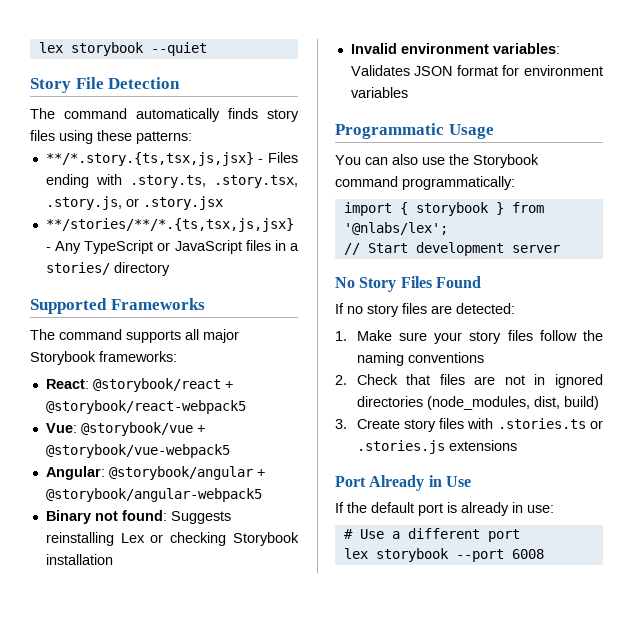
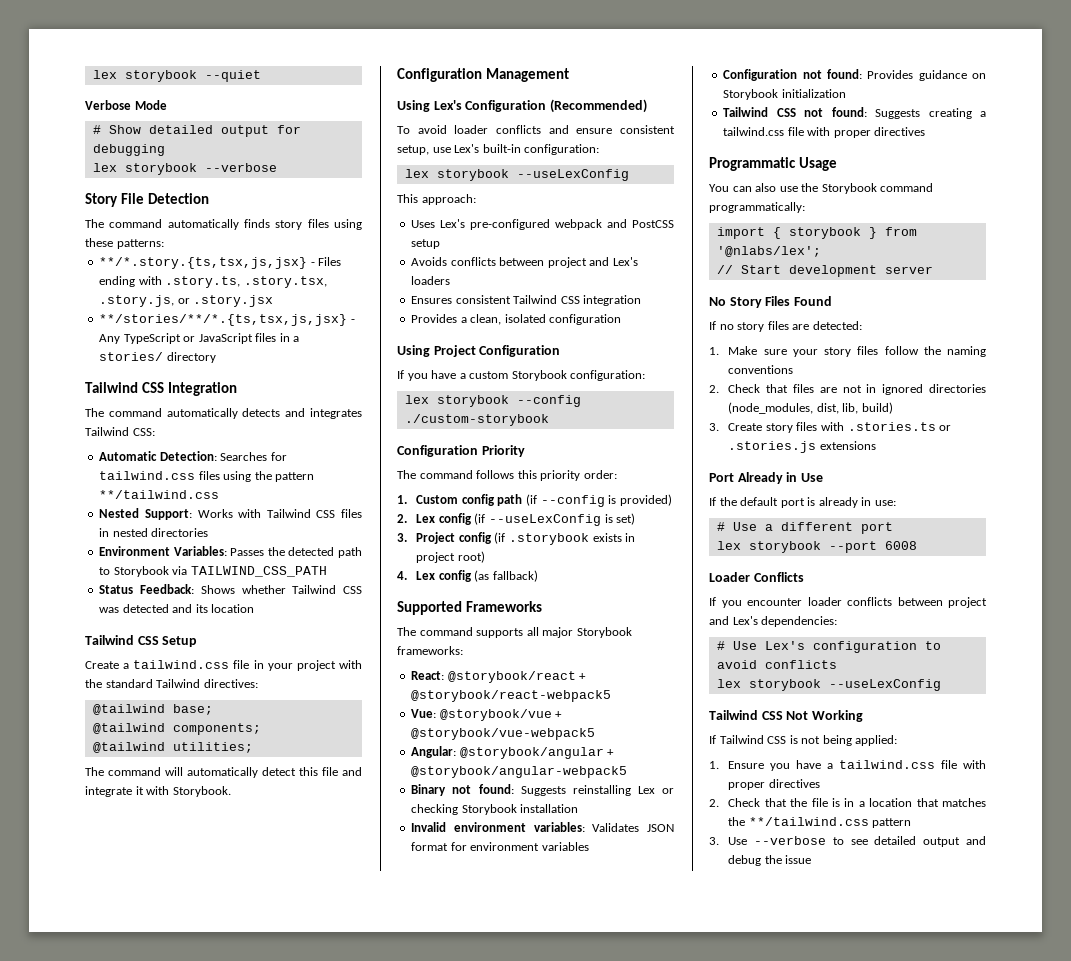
+ Verbose Mode
+ # Show detailed output for debugging
+ lex storybook --verbose
+ Tailwind CSS Integration
+ The command automatically detects and integrates Tailwind CSS:
+ Automatic Detection: Searches for tailwind.css files using the pattern **/tailwind.css
+ Nested Support: Works with Tailwind CSS files in nested directories
+ Environment Variables: Passes the detected path to Storybook via TAILWIND_CSS_PATH
+ Status Feedback: Shows whether Tailwind CSS was detected and its location
+ Tailwind CSS Setup
+ Create a tailwind.css file in your project with the standard Tailwind directives:
+ @tailwind base;
+ @tailwind components;
+ @tailwind utilities;
+ The command will automatically detect this file and integrate it with Storybook.
+ Configuration Management
+ Using Lex's Configuration (Recommended)
+ To avoid loader conflicts and ensure consistent setup, use Lex's built-in configuration:
+ lex storybook --useLexConfig
+ This approach:
+ Uses Lex's pre-configured webpack and PostCSS setup
+ Avoids conflicts between project and Lex's loaders
+ Ensures consistent Tailwind CSS integration
+ Provides a clean, isolated configuration
+ Using Project Configuration
+ If you have a custom Storybook configuration:
+ lex storybook --config ./custom-storybook
+ Configuration Priority
+ The command follows this priority order:
+ 1. Custom config path (if --config is provided)
+ 2. Lex config (if --useLexConfig is set)
+ 3. Project config (if .storybook exists in project root)
+ 4. Lex config (as fallback)
+ Configuration not found: Provides guidance on Storybook initialization
+ Tailwind CSS not found: Suggests creating a tailwind.css file with proper directives
- 2. Check that files are not in ignored directories (node_modules, dist, build)
+ 2. Check that files are not in ignored directories (node_modules, dist, lib, build)
+ Loader Conflicts
+ If you encounter loader conflicts between project and Lex's dependencies:
+ # Use Lex's configuration to avoid conflicts
+ lex storybook --useLexConfig
+ Tailwind CSS Not Working
+ If Tailwind CSS is not being applied:
+ 1. Ensure you have a tailwind.css file with proper directives
+ 2. Check that the file is in a location that matches the **/tailwind.css pattern
+ 3. Use --verbose to see detailed output and debug the issue

